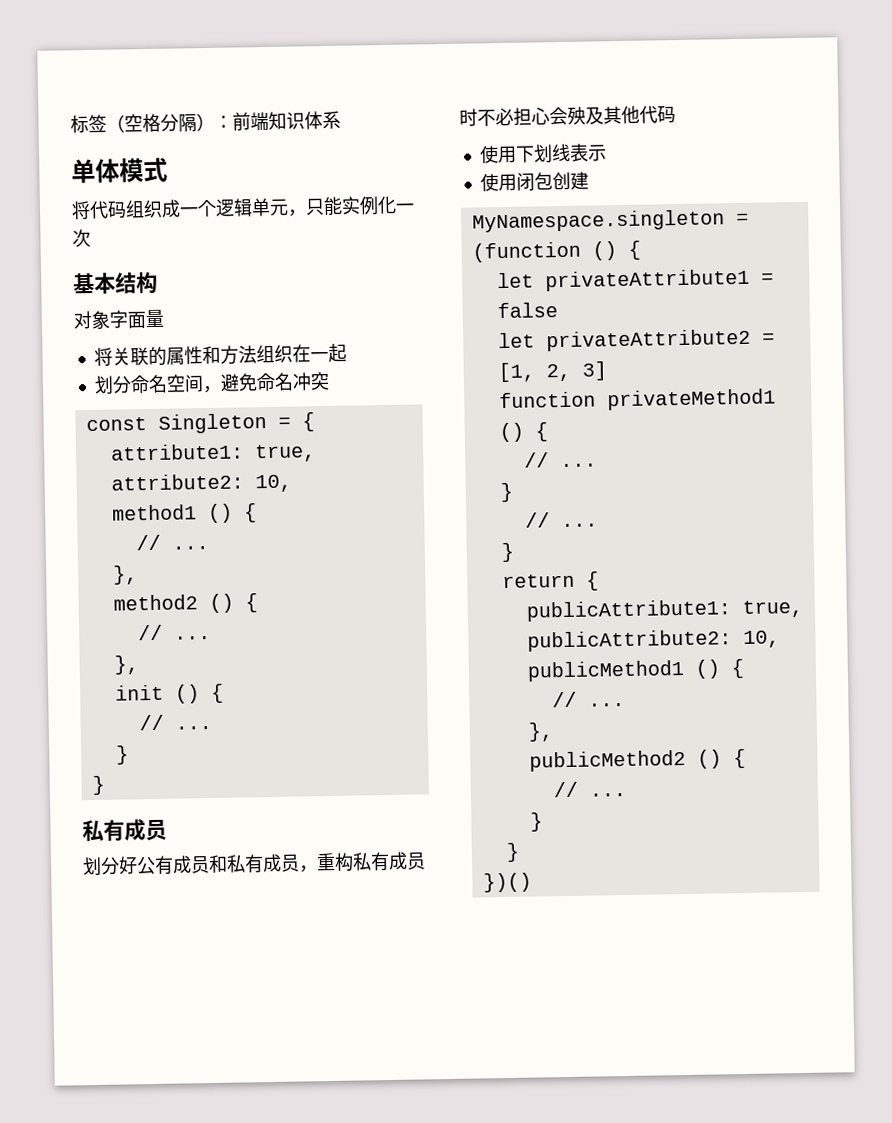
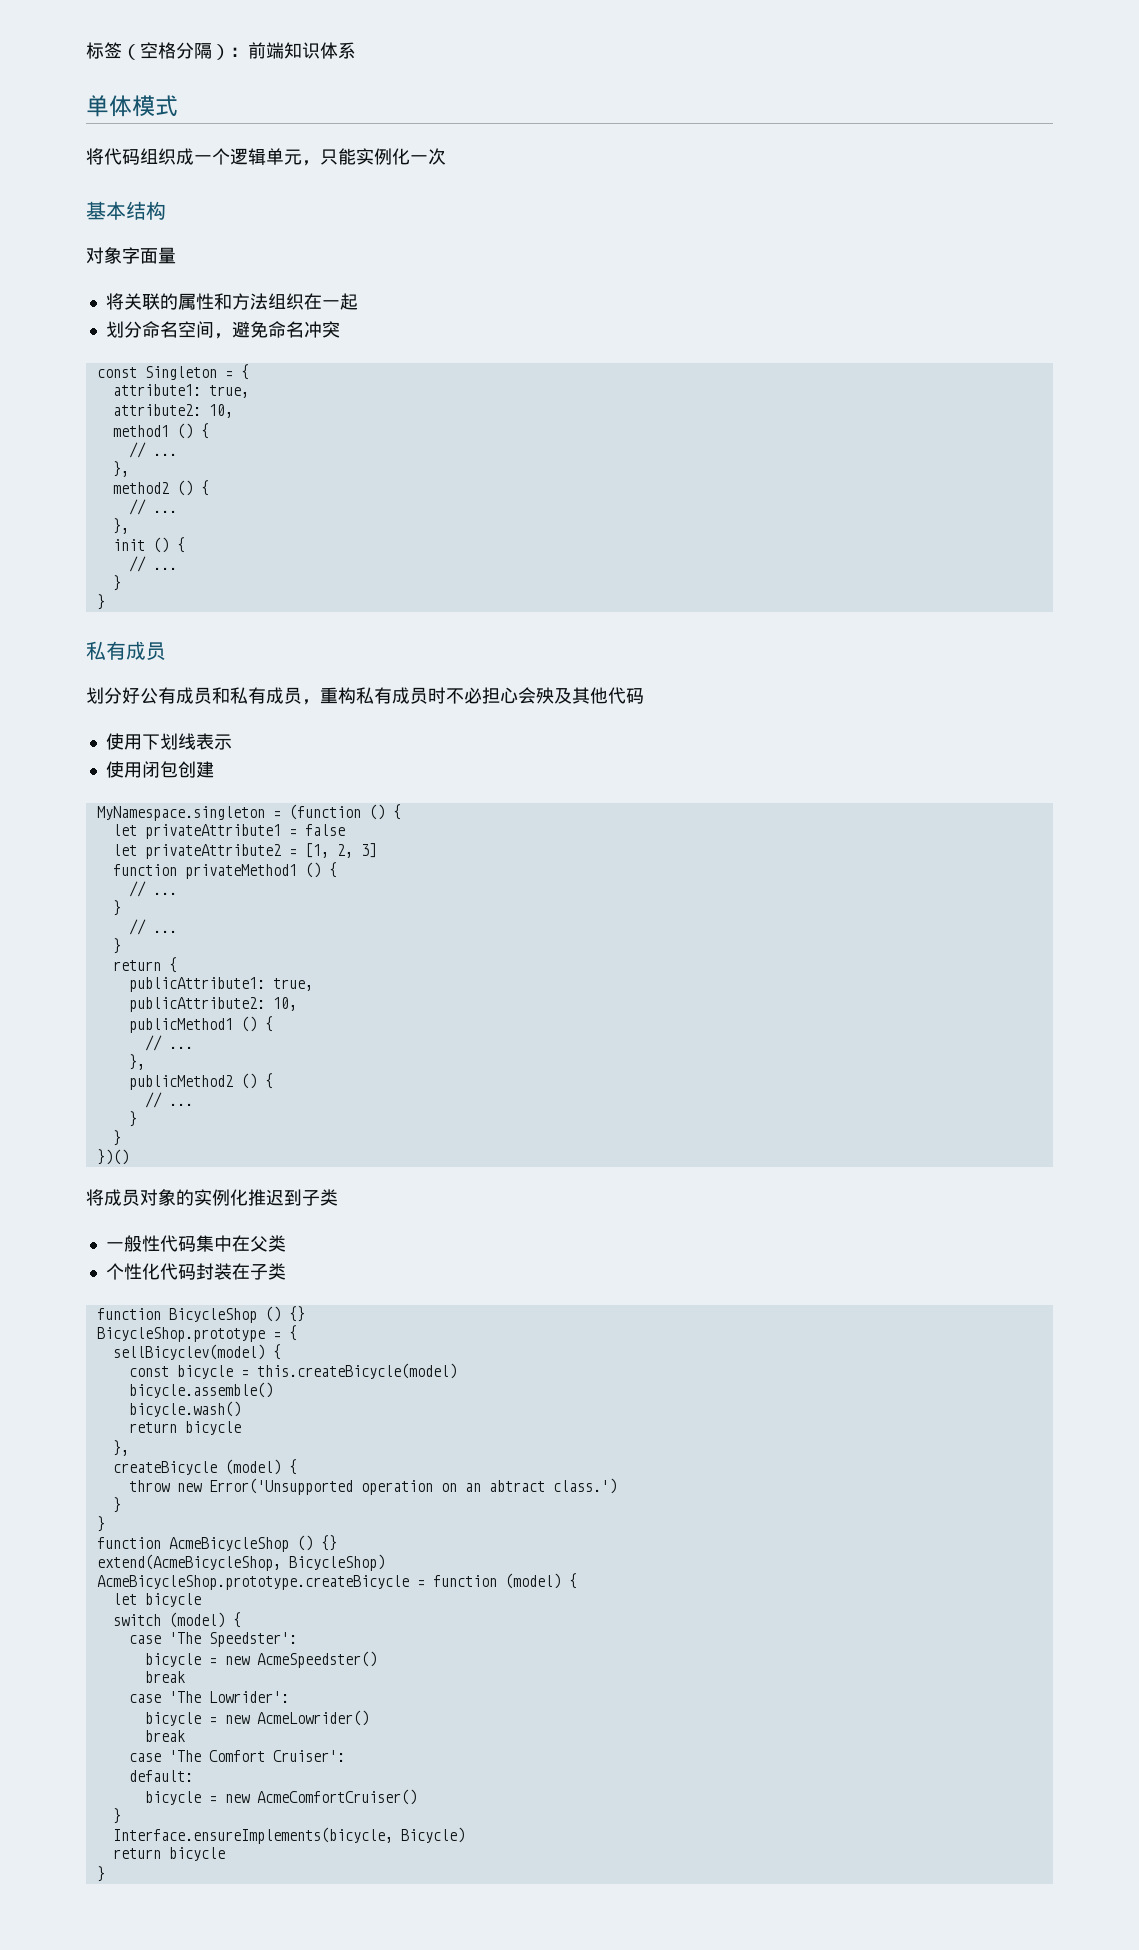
+ 将成员对象的实例化推迟到子类
+ 一般性代码集中在父类
+ 个性化代码封装在子类
+ function BicycleShop () {}
+ BicycleShop.prototype = {
+ sellBicyclev(model) {
+ const bicycle = this.createBicycle(model)
+ bicycle.assemble()
+ bicycle.wash()
+ return bicycle
+ },
+ createBicycle (model) {
+ throw new Error('Unsupported operation on an abtract class.')
+ }
+ }
+ function AcmeBicycleShop () {}
+ extend(AcmeBicycleShop, BicycleShop)
+ AcmeBicycleShop.prototype.createBicycle = function (model) {
+ let bicycle
+ switch (model) {
+ case 'The Speedster':
+ bicycle = new AcmeSpeedster()
+ break
+ case 'The Lowrider':
+ bicycle = new AcmeLowrider()
+ break
+ case 'The Comfort Cruiser':
+ default:
+ bicycle = new AcmeComfortCruiser()
+ }
+ Interface.ensureImplements(bicycle, Bicycle)
+ return bicycle
+ }

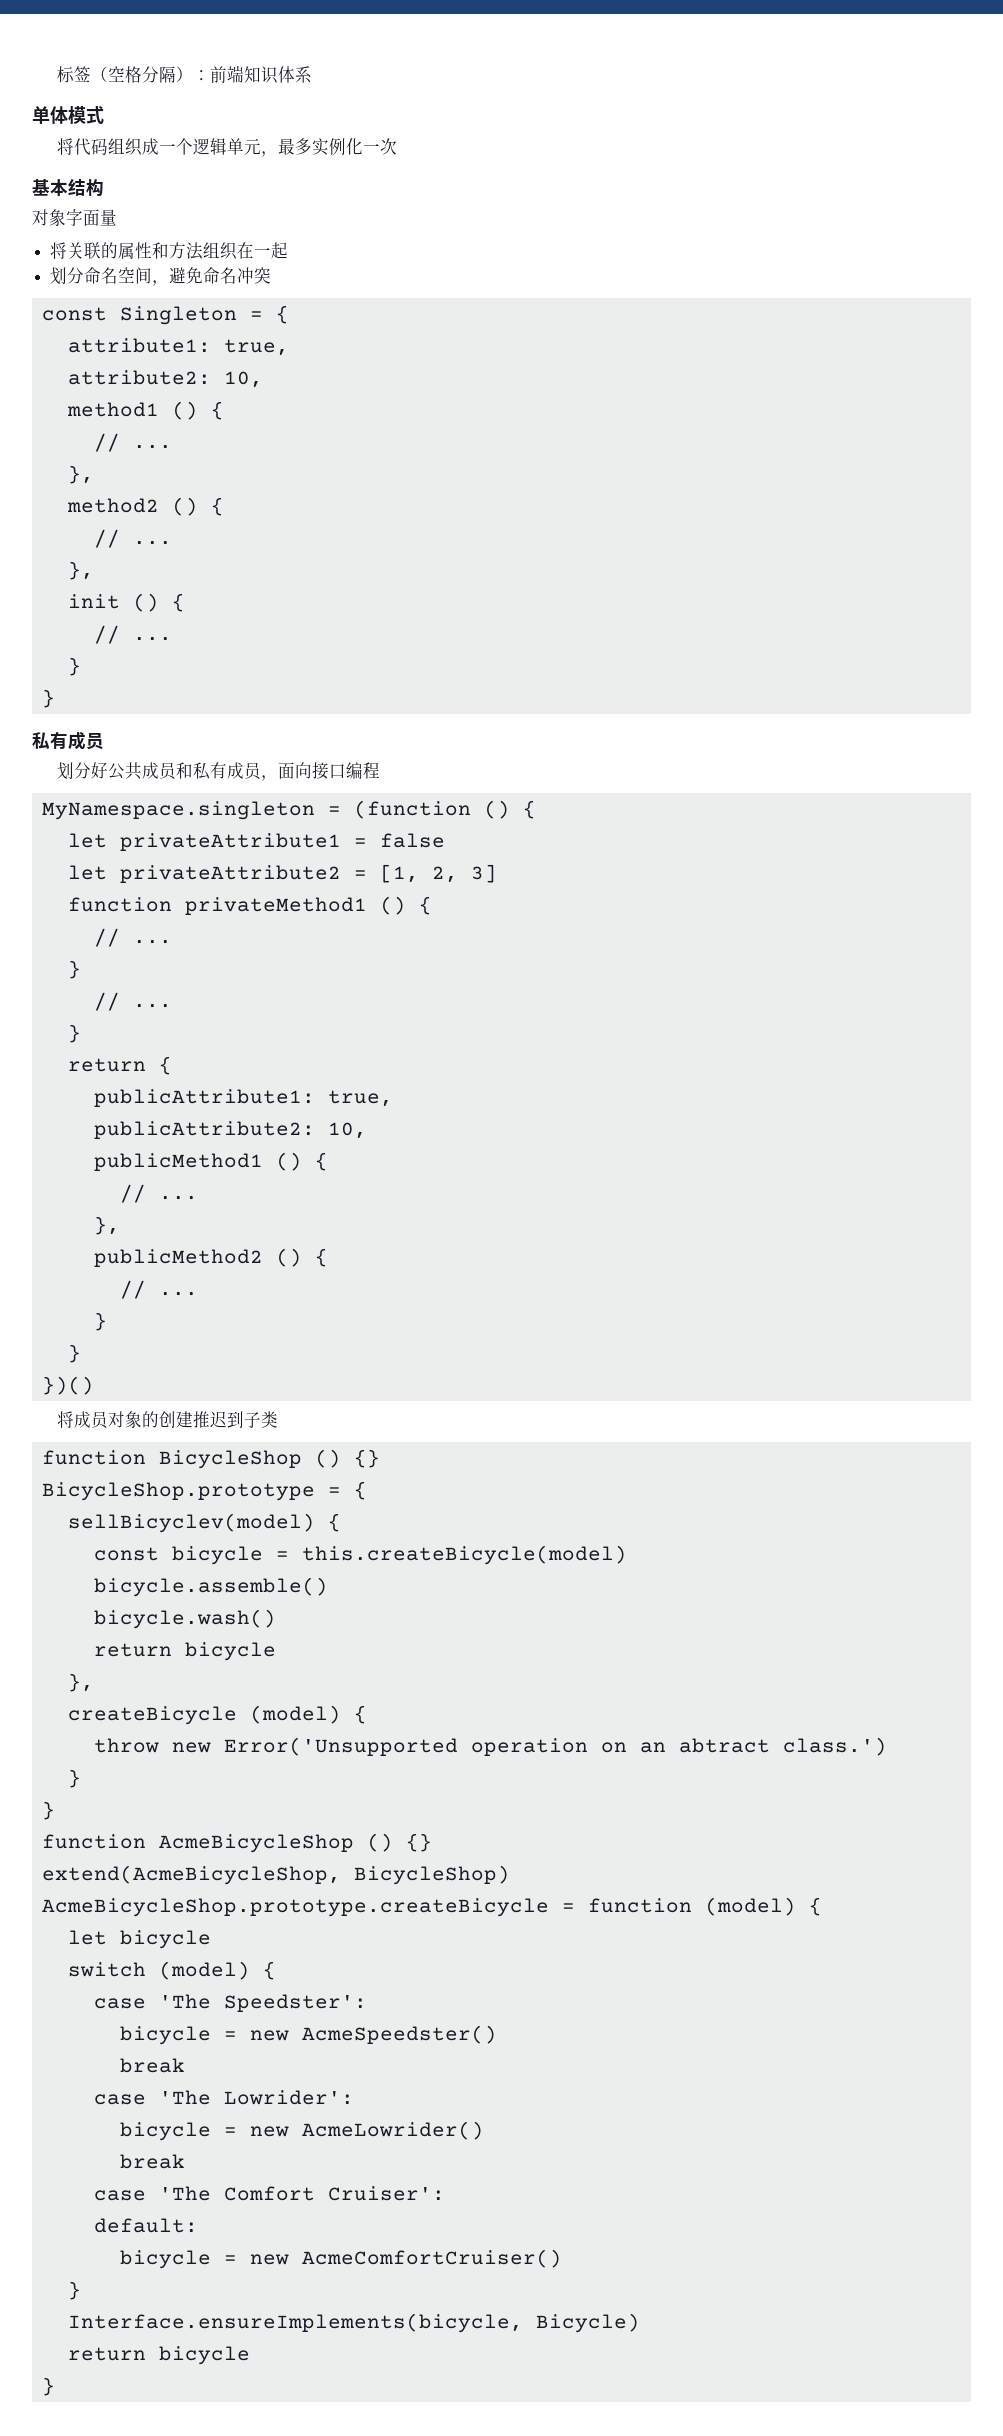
- 将代码组织成一个逻辑单元，只能实例化一次
+ 将代码组织成一个逻辑单元，最多实例化一次
- 划分好公有成员和私有成员，重构私有成员时不必担心会殃及其他代码
- 使用下划线表示
- 使用闭包创建
+ 划分好公共成员和私有成员，面向接口编程
- 将成员对象的实例化推迟到子类
+ 将成员对象的创建推迟到子类
- 一般性代码集中在父类
- 个性化代码封装在子类

